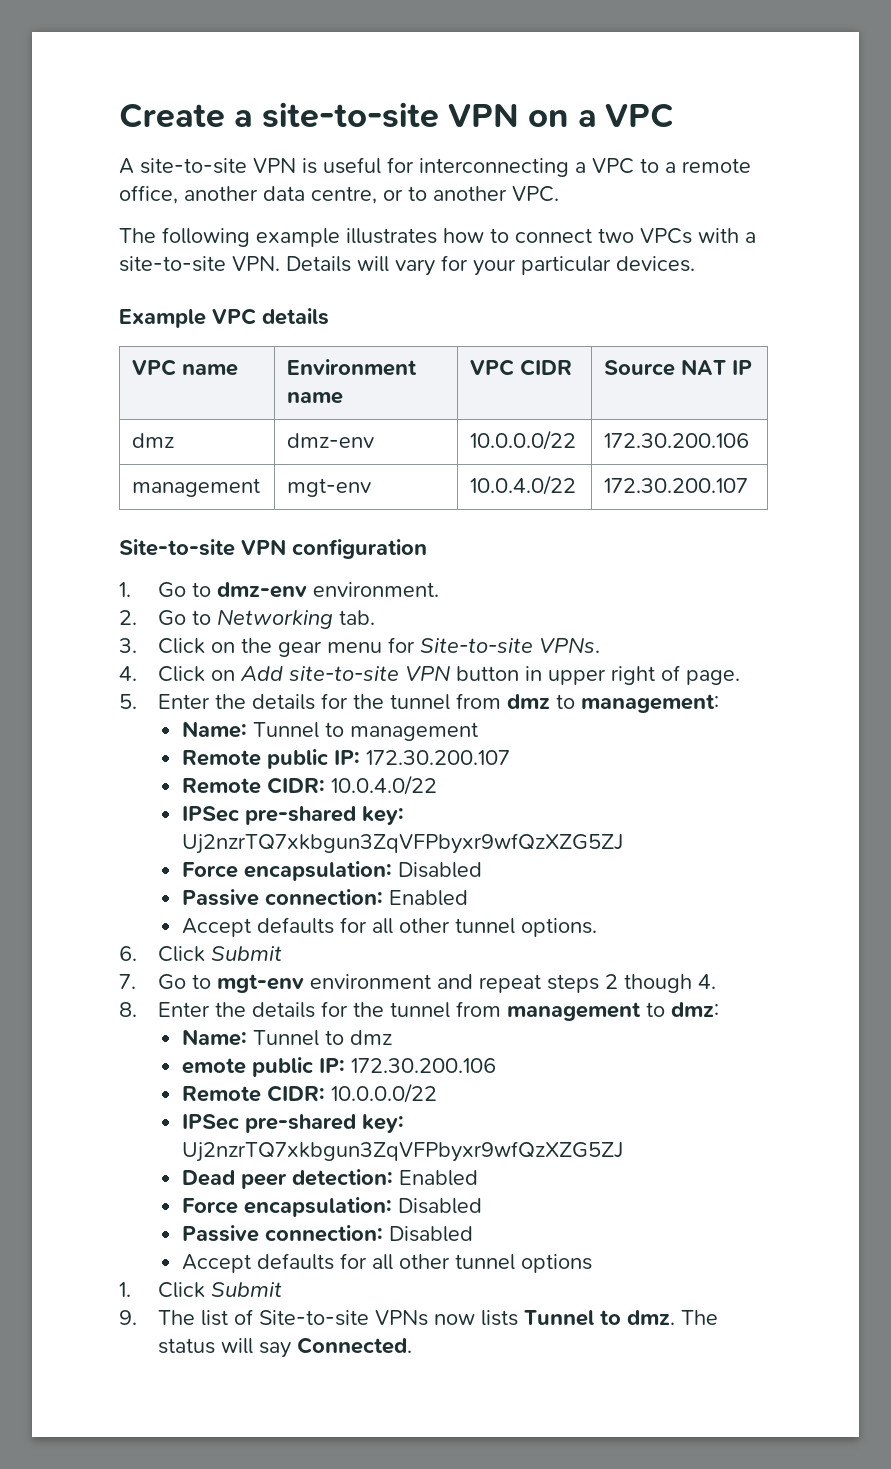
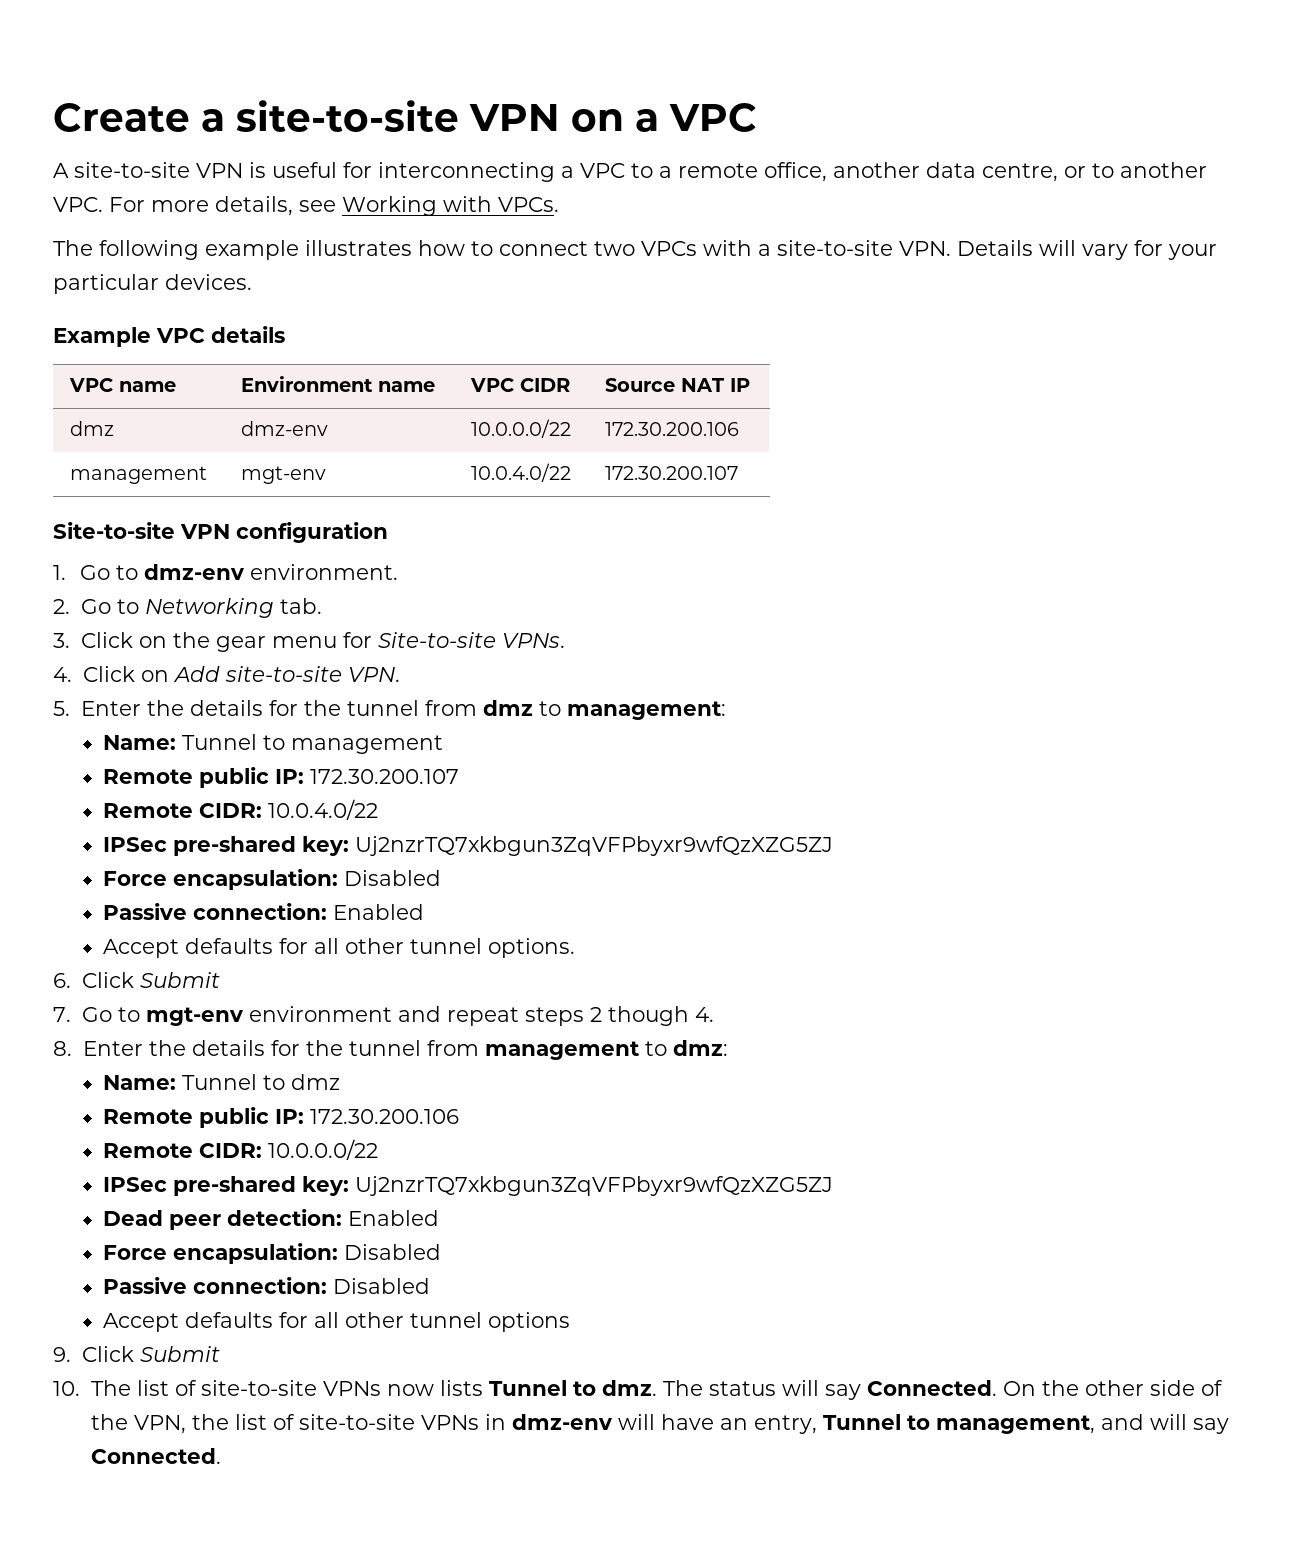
- A site-to-site VPN is useful for interconnecting a VPC to a remote office, another data centre, or to another VPC.
+ A site-to-site VPN is useful for interconnecting a VPC to a remote office, another data centre, or to another VPC. For more details, see Working with VPCs.
- 4. Click on Add site-to-site VPN button in upper right of page.
+ 4. Click on Add site-to-site VPN.
- emote public IP: 172.30.200.106
+ Remote public IP: 172.30.200.106
- 1. Click Submit
- 9. The list of Site-to-site VPNs now lists Tunnel to dmz.
+ 9. Click Submit
+ 10. The list of site-to-site VPNs now lists Tunnel to dmz.
+ On the other side of the VPN, the list of site-to-site VPNs in dmz-env will have an entry, Tunnel to management, and will say Connected.

